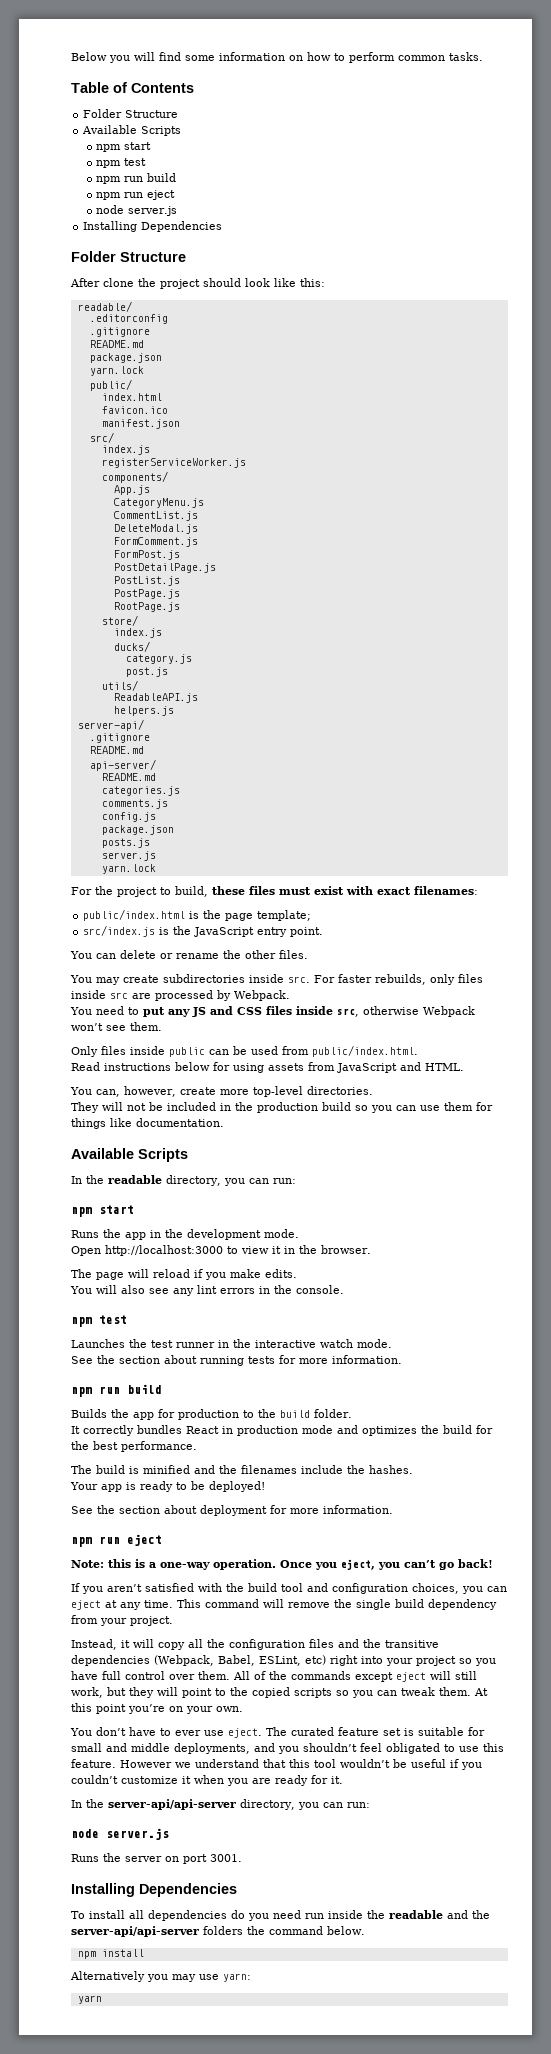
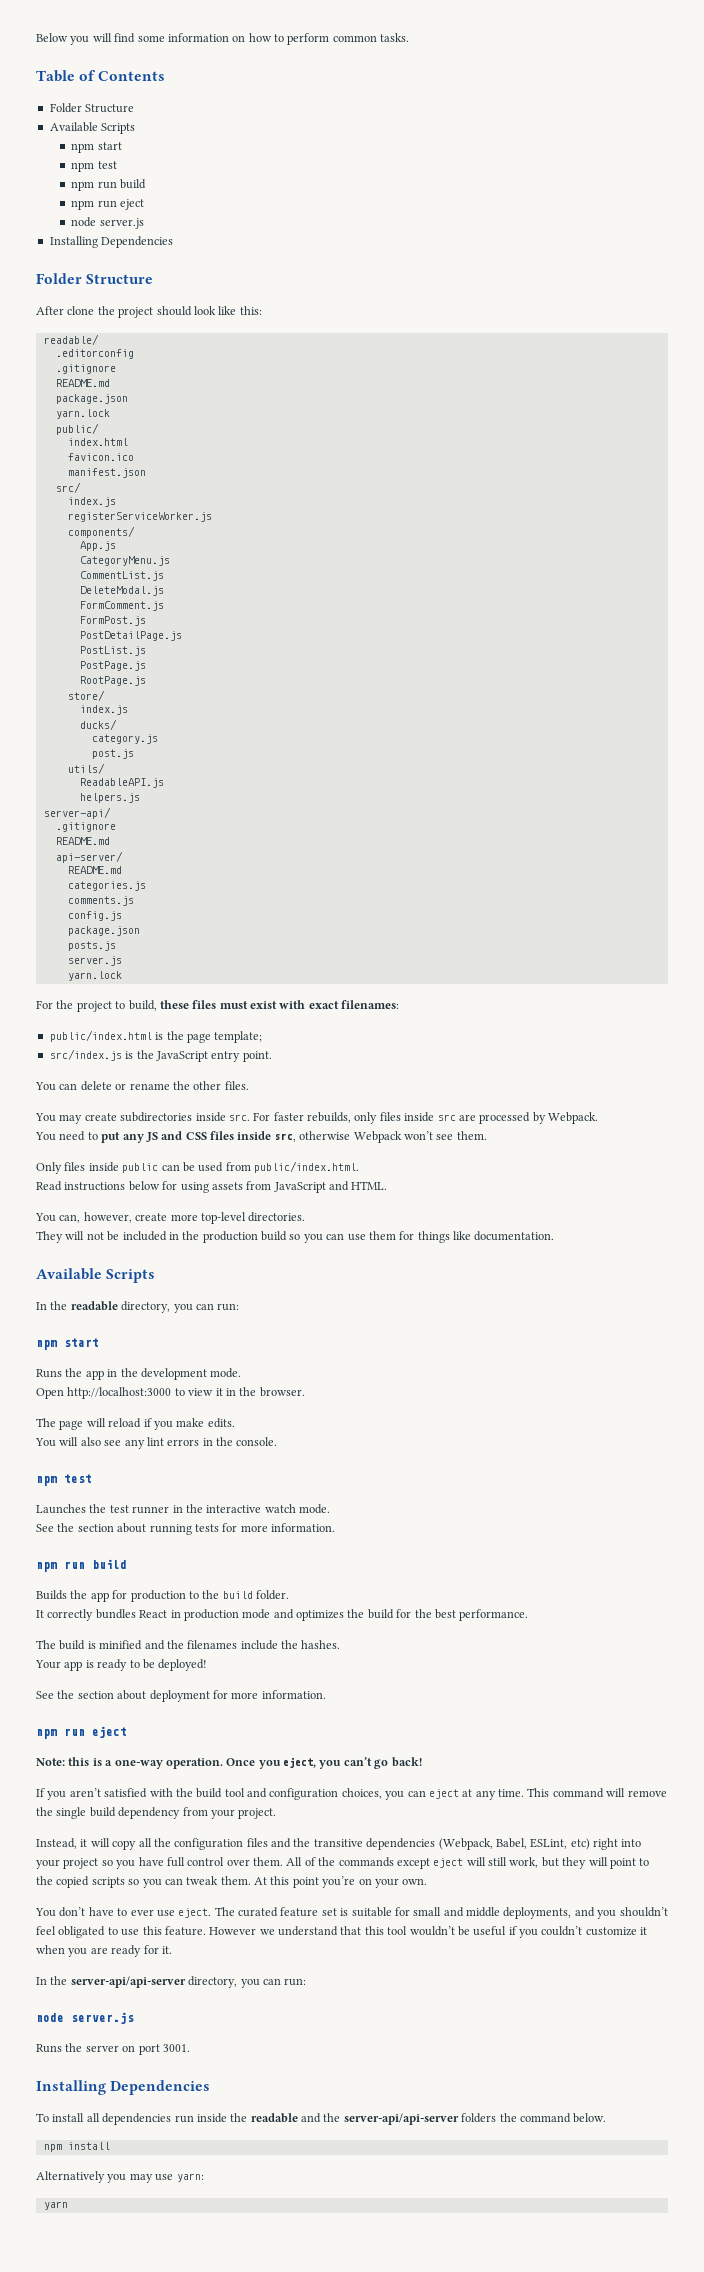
- To install all dependencies do you need run inside the readable and the server-api/api-server folders the command below.
+ To install all dependencies run inside the readable and the server-api/api-server folders the command below.

